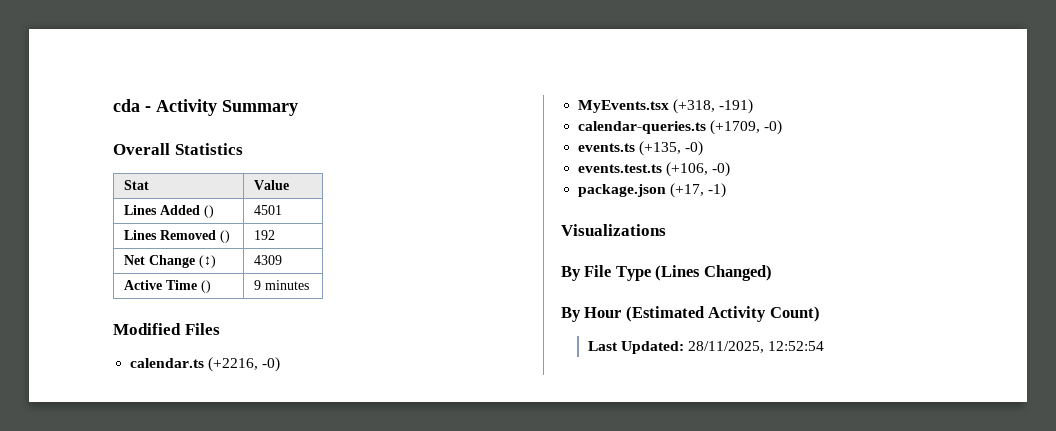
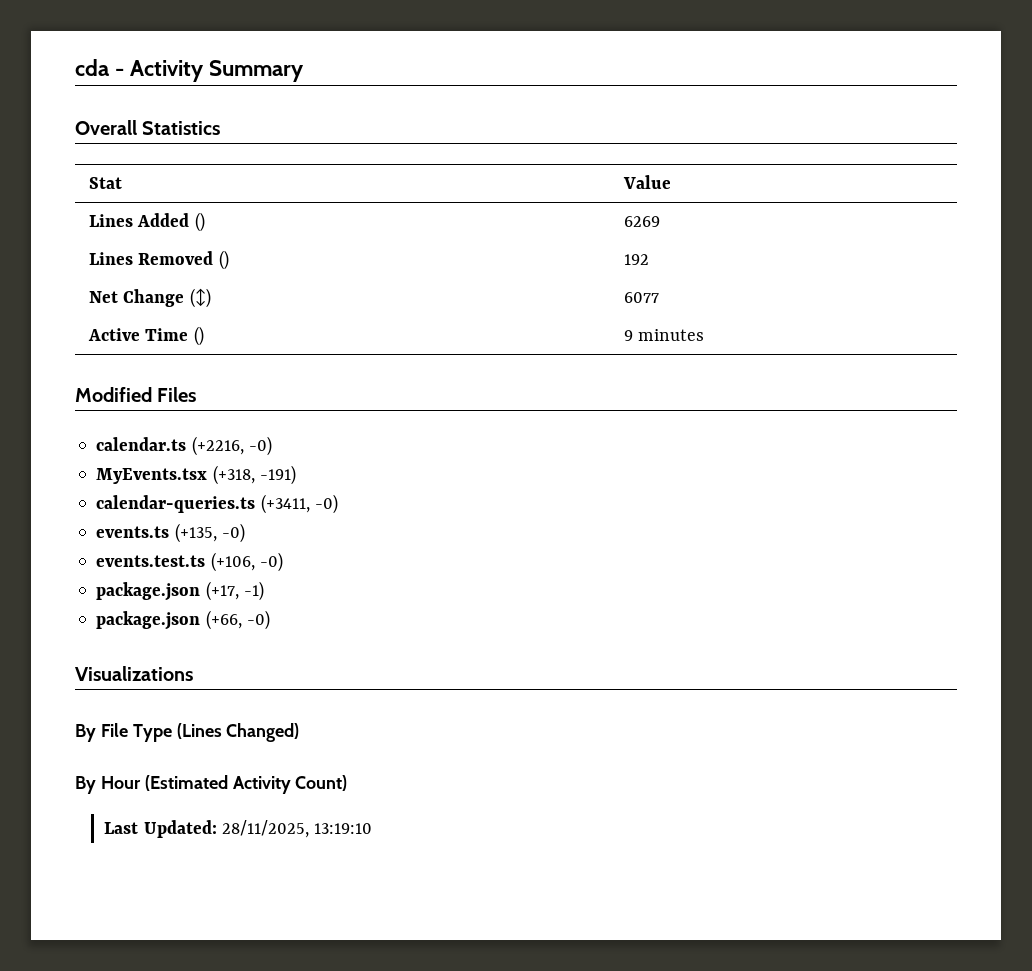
- Lines Added () | 4501
+ Lines Added () | 6269
- Net Change (↕) | 4309
+ Net Change (↕) | 6077
- calendar-queries.ts (+1709, -0)
+ calendar-queries.ts (+3411, -0)
+ package.json (+66, -0)
- Last Updated: 28/11/2025, 12:52:54
+ Last Updated: 28/11/2025, 13:19:10

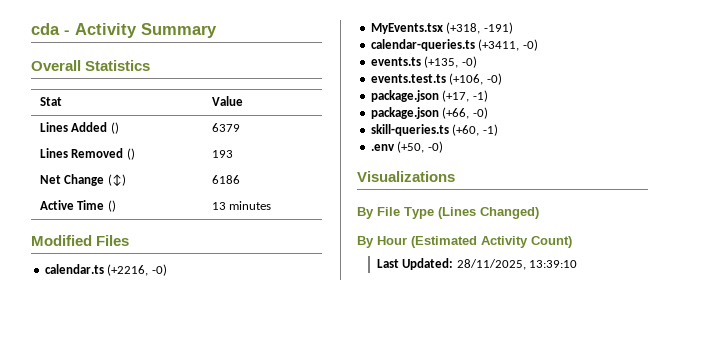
- Lines Added () | 6269
+ Lines Added () | 6379
- Lines Removed () | 192
+ Lines Removed () | 193
- Net Change (↕) | 6077
+ Net Change (↕) | 6186
- Active Time () | 9 minutes
+ Active Time () | 13 minutes
+ skill-queries.ts (+60, -1)
+ .env (+50, -0)
- Last Updated: 28/11/2025, 13:19:10
+ Last Updated: 28/11/2025, 13:39:10

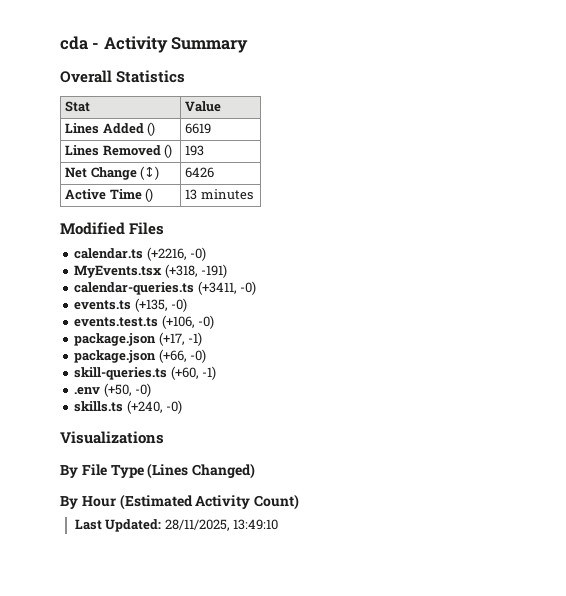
- Lines Added () | 6379
+ Lines Added () | 6619
- Net Change (↕) | 6186
+ Net Change (↕) | 6426
+ skills.ts (+240, -0)
- Last Updated: 28/11/2025, 13:39:10
+ Last Updated: 28/11/2025, 13:49:10

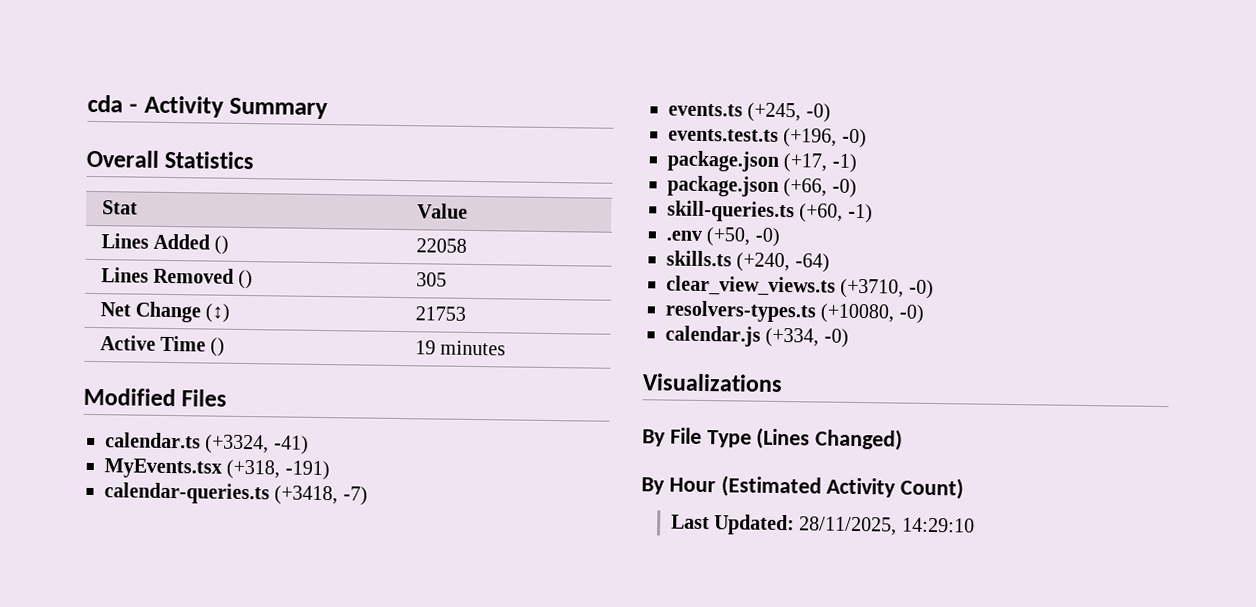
- Lines Added () | 6619
+ Lines Added () | 22058
- Lines Removed () | 193
+ Lines Removed () | 305
- Net Change (↕) | 6426
+ Net Change (↕) | 21753
- Active Time () | 13 minutes
+ Active Time () | 19 minutes
- calendar.ts (+2216, -0)
+ calendar.ts (+3324, -41)
- calendar-queries.ts (+3411, -0)
+ calendar-queries.ts (+3418, -7)
- events.ts (+135, -0)
+ events.ts (+245, -0)
- events.test.ts (+106, -0)
+ events.test.ts (+196, -0)
- skills.ts (+240, -0)
+ skills.ts (+240, -64)
+ clear_view_views.ts (+3710, -0)
+ resolvers-types.ts (+10080, -0)
+ calendar.js (+334, -0)
- Last Updated: 28/11/2025, 13:49:10
+ Last Updated: 28/11/2025, 14:29:10

